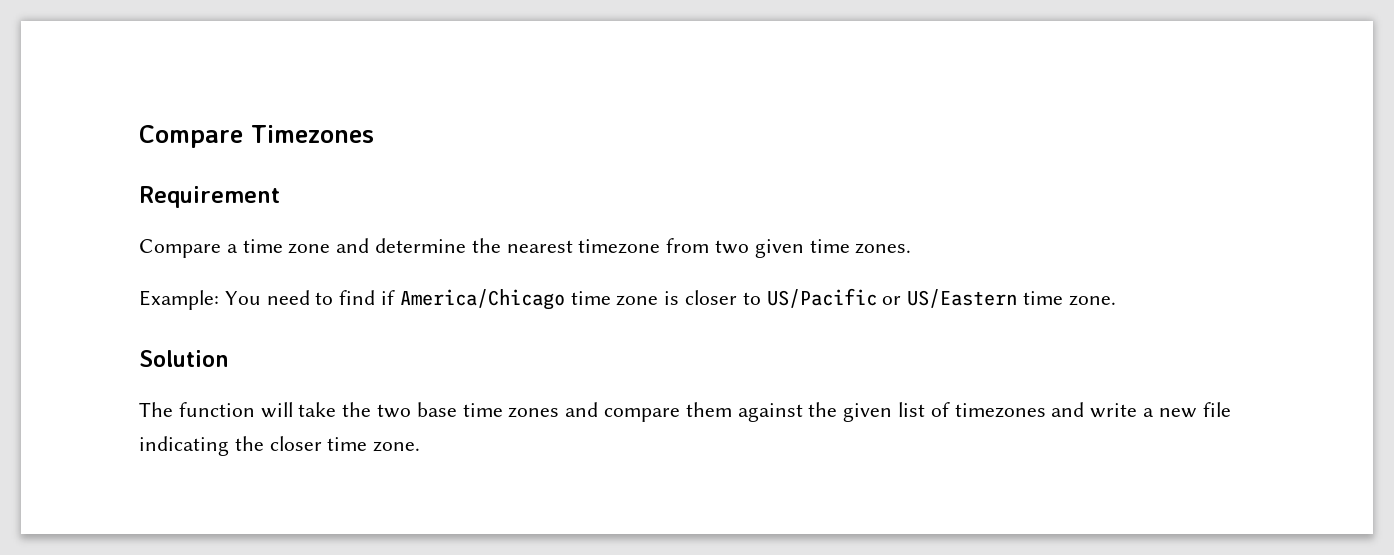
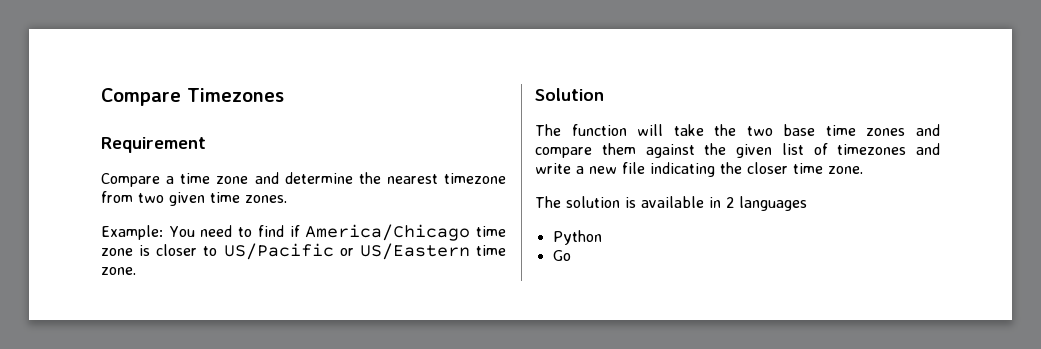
+ The solution is available in 2 languages
+ Python
+ Go

